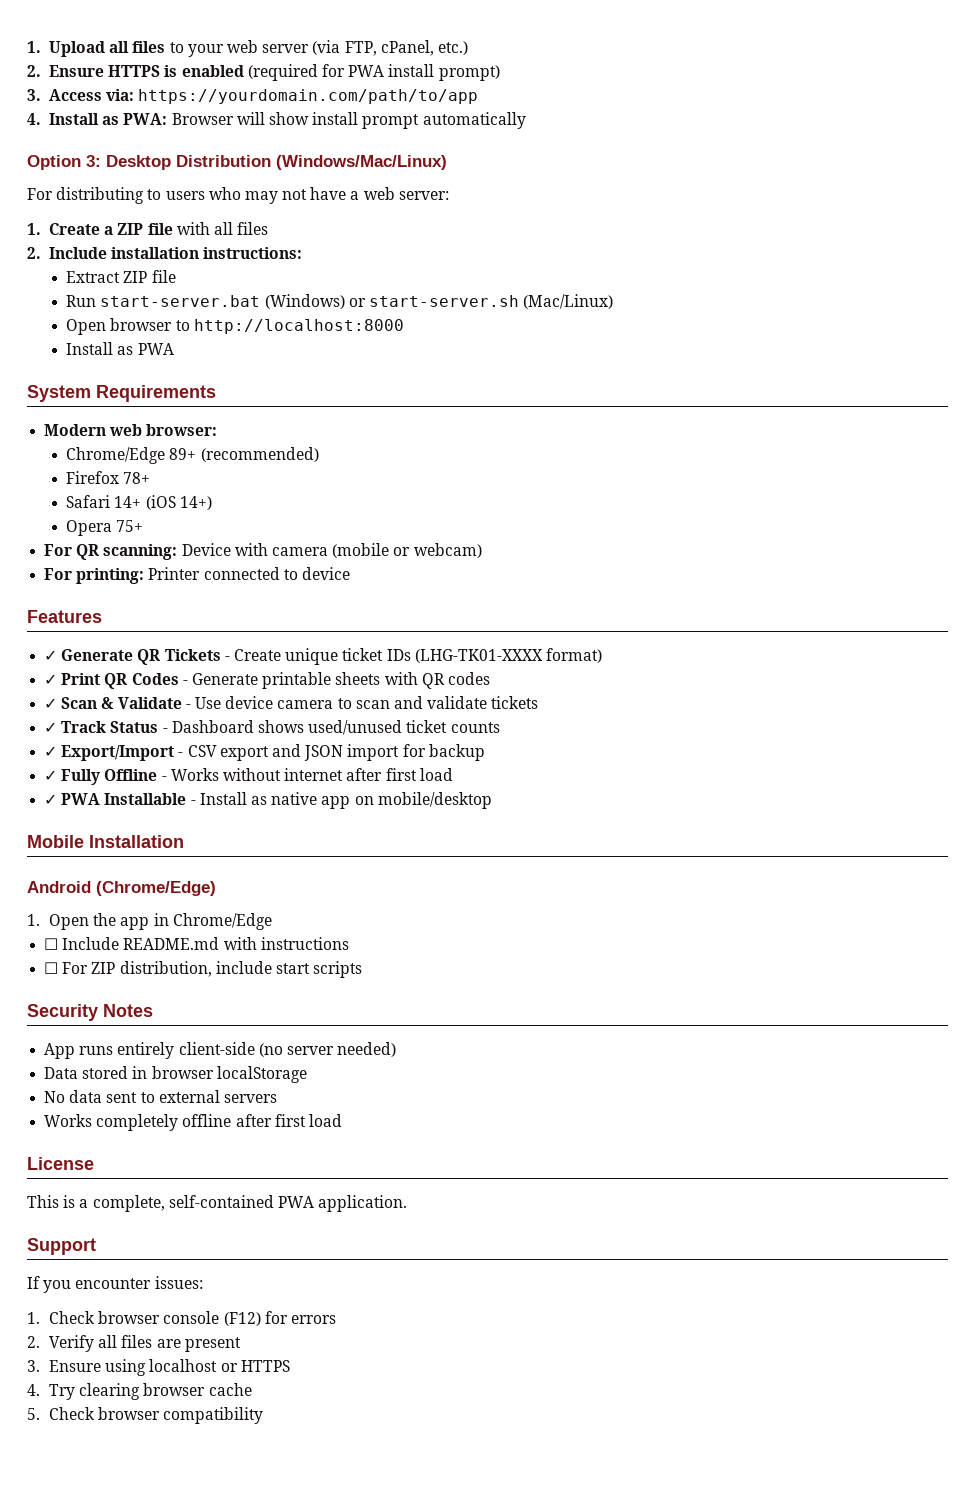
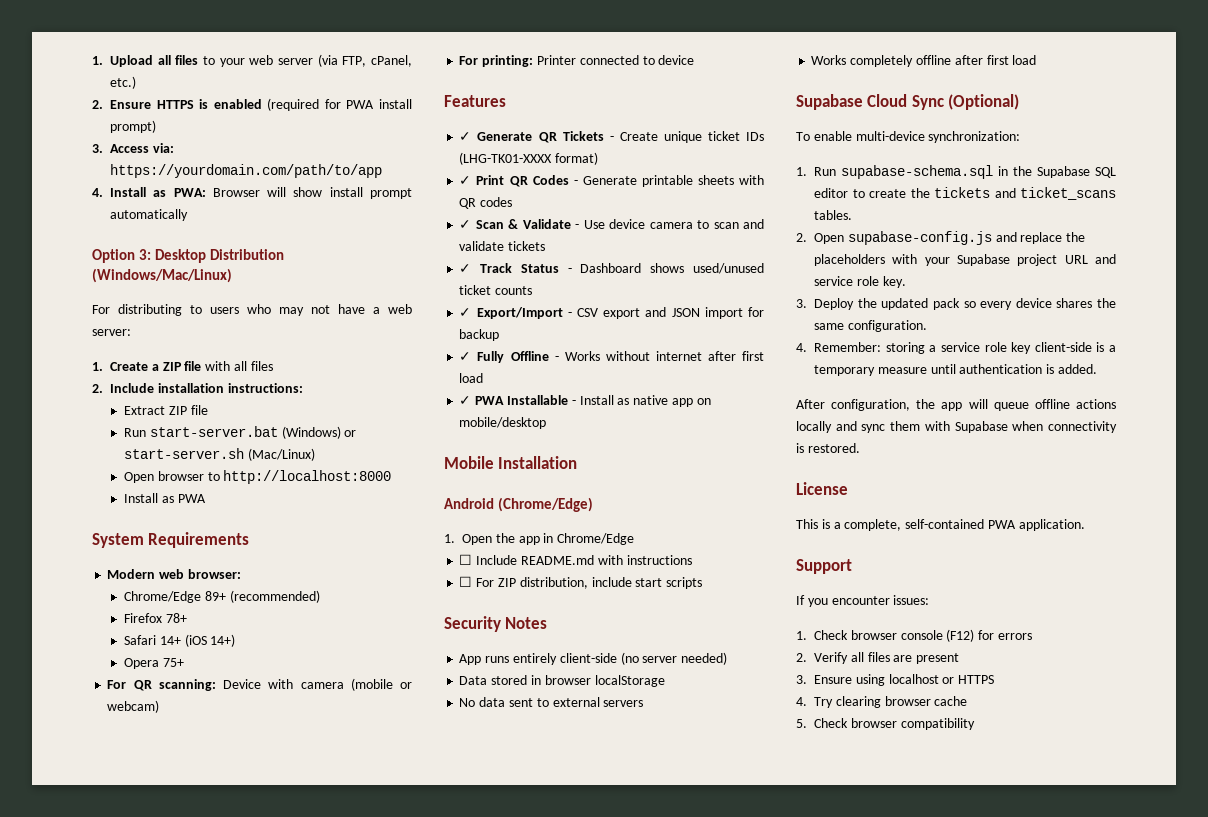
+ Supabase Cloud Sync (Optional)
+ To enable multi-device synchronization:
+ 1. Run supabase-schema.sql in the Supabase SQL editor to create the tickets and ticket_scans tables.
+ 2. Open supabase-config.js and replace the placeholders with your Supabase project URL and service role key.
+ 3. Deploy the updated pack so every device shares the same configuration.
+ 4. Remember: storing a service role key client-side is a temporary measure until authentication is added.
+ After configuration, the app will queue offline actions locally and sync them with Supabase when connectivity is restored.

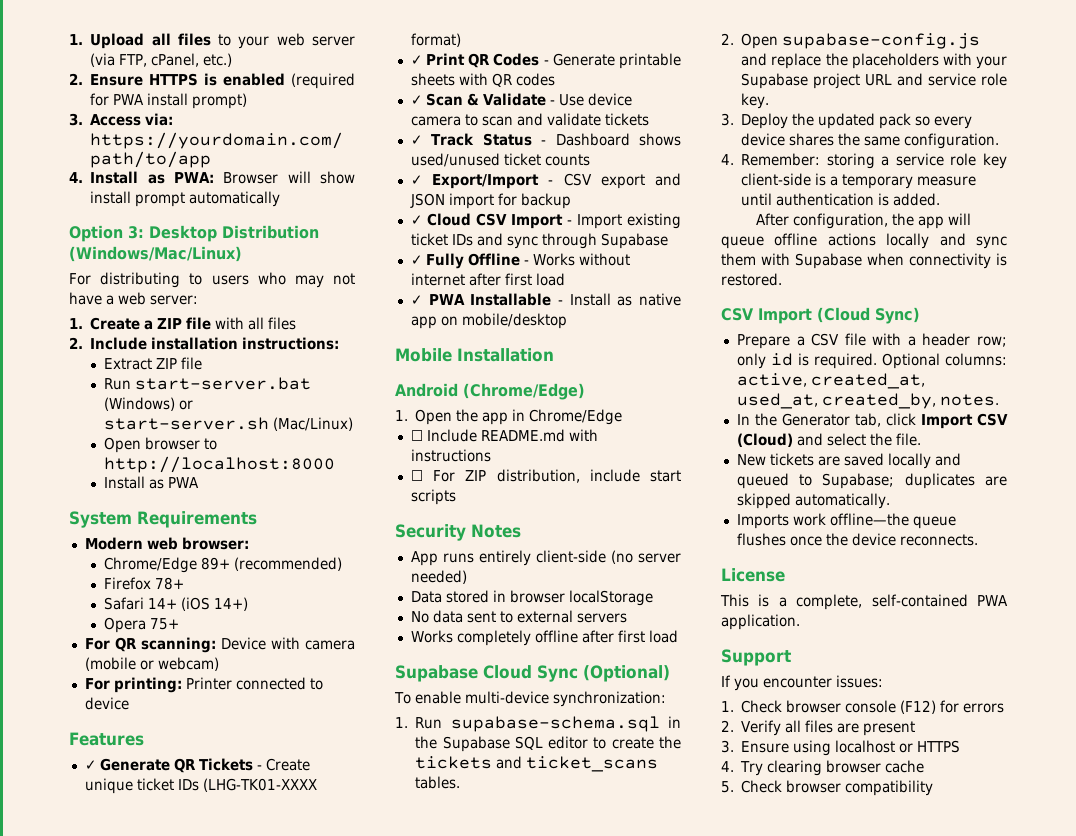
+ ✓ Cloud CSV Import - Import existing ticket IDs and sync through Supabase
+ CSV Import (Cloud Sync)
+ Prepare a CSV file with a header row; only id is required. Optional columns: active, created_at, used_at, created_by, notes.
+ In the Generator tab, click Import CSV (Cloud) and select the file.
+ New tickets are saved locally and queued to Supabase; duplicates are skipped automatically.
+ Imports work offline—the queue flushes once the device reconnects.

